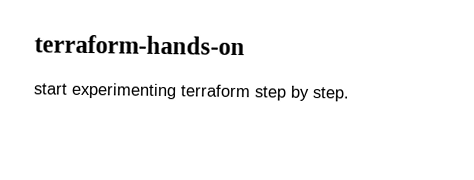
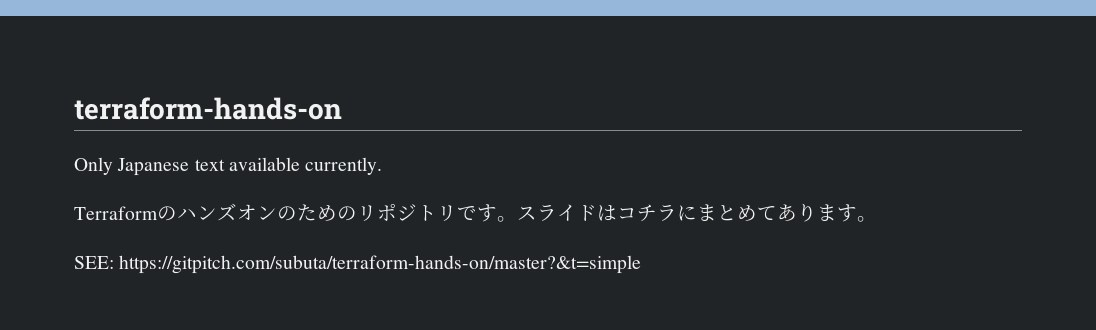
- start experimenting terraform step by step.
+ Only Japanese text available currently.
+ Terraformのハンズオンのためのリポジトリです。スライドはコチラにまとめてあります。
+ SEE: https://gitpitch.com/subuta/terraform-hands-on/master?&t=simple

